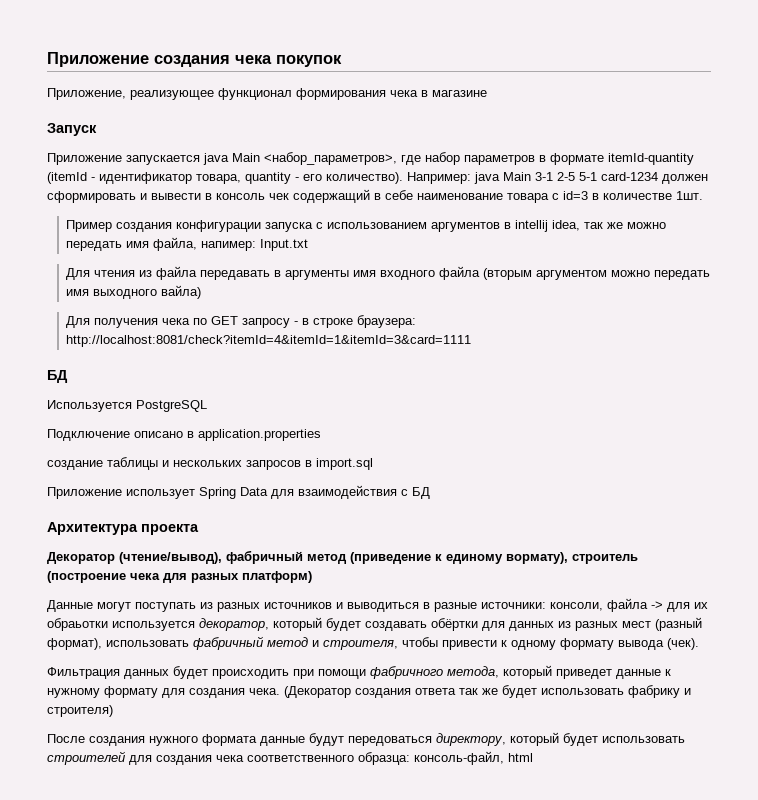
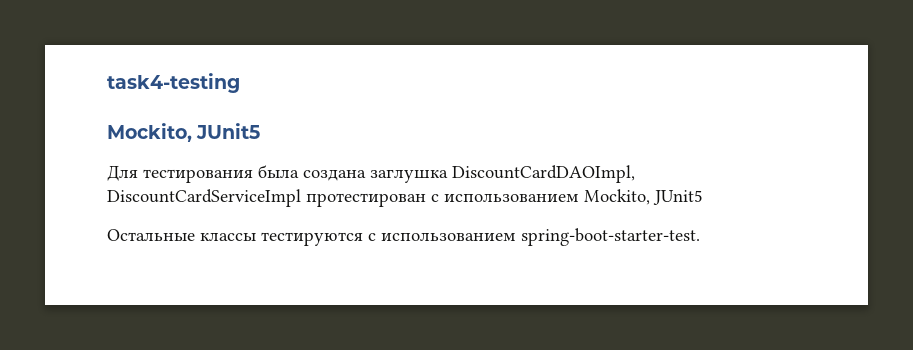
- Приложение создания чека покупок
- Приложение, реализующее функционал формирования чека в магазине
- Запуск
- Приложение запускается java Main <набор_параметров>, где набор параметров в формате itemId-quantity (itemId - идентификатор товара, quantity - его количество). Например: java Main 3-1 2-5 5-1 card-1234 должен сформировать и вывести в консоль чек содержащий в себе наименование товара с id=3 в количестве 1шт.
- Пример создания конфигурации запуска с использованием аргументов в intellij idea, так же можно передать имя файла, напимер: Input.txt
- Для чтения из файла передавать в аргументы имя входного файла (вторым аргументом можно передать имя выходного вайла)
- Для получения чека по GET запросу - в строке браузера: http://localhost:8081/check?itemId=4&itemId=1&itemId=3&card=1111
- БД
- Используется PostgreSQL
- Подключение описано в application.properties
- создание таблицы и нескольких запросов в import.sql
- Приложение использует Spring Data для взаимодействия с БД
- Архитектура проекта
- Декоратор (чтение/вывод), фабричный метод (приведение к единому вормату), строитель (построение чека для разных платформ)
- Данные могут поступать из разных источников и выводиться в разные источники: консоли, файла -> для их обраьотки используется декоратор, который будет создавать обёртки для данных из разных мест (разный формат), использовать фабричный метод и строителя, чтобы привести к одному формату вывода (чек).
- Фильтрация данных будет происходить при помощи фабричного метода, который приведет данные к нужному формату для создания чека. (Декоратор создания ответа так же будет использовать фабрику и строителя)
- После создания нужного формата данные будут передоваться директору, который будет использовать строителей для создания чека соответственного образца: консоль-файл, html
+ task4-testing
+ Mockito, JUnit5
+ Для тестирования была создана заглушка DiscountCardDAOImpl, DiscountCardServiceImpl протестирован с использованием Mockito, JUnit5
+ Остальные классы тестируются с использованием spring-boot-starter-test.

